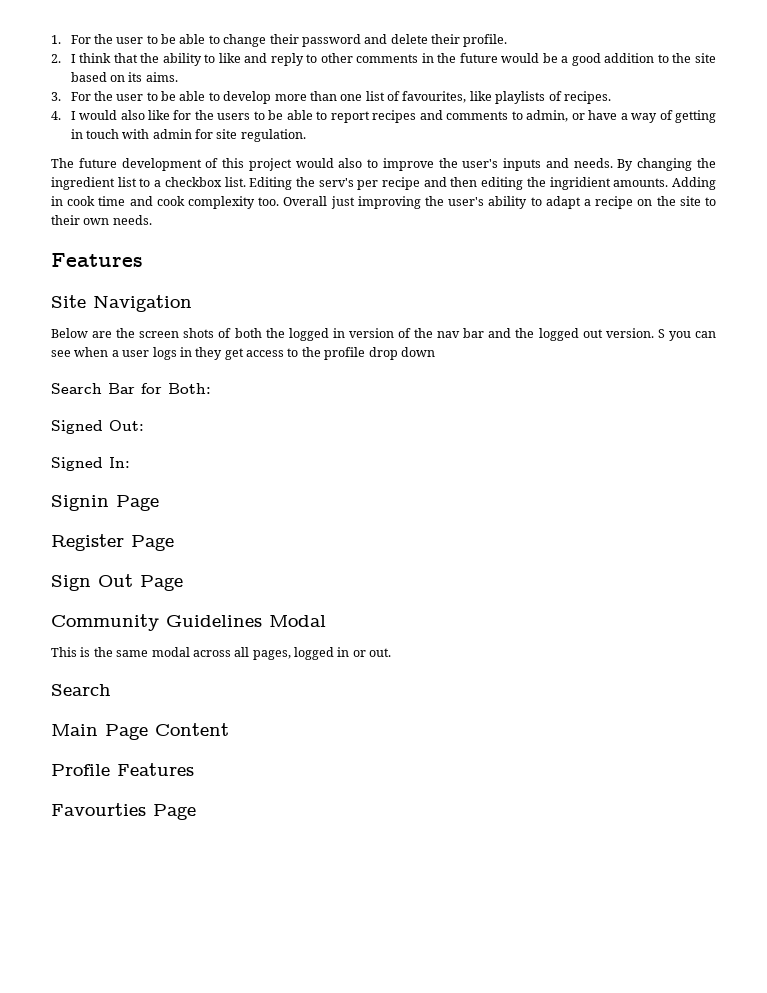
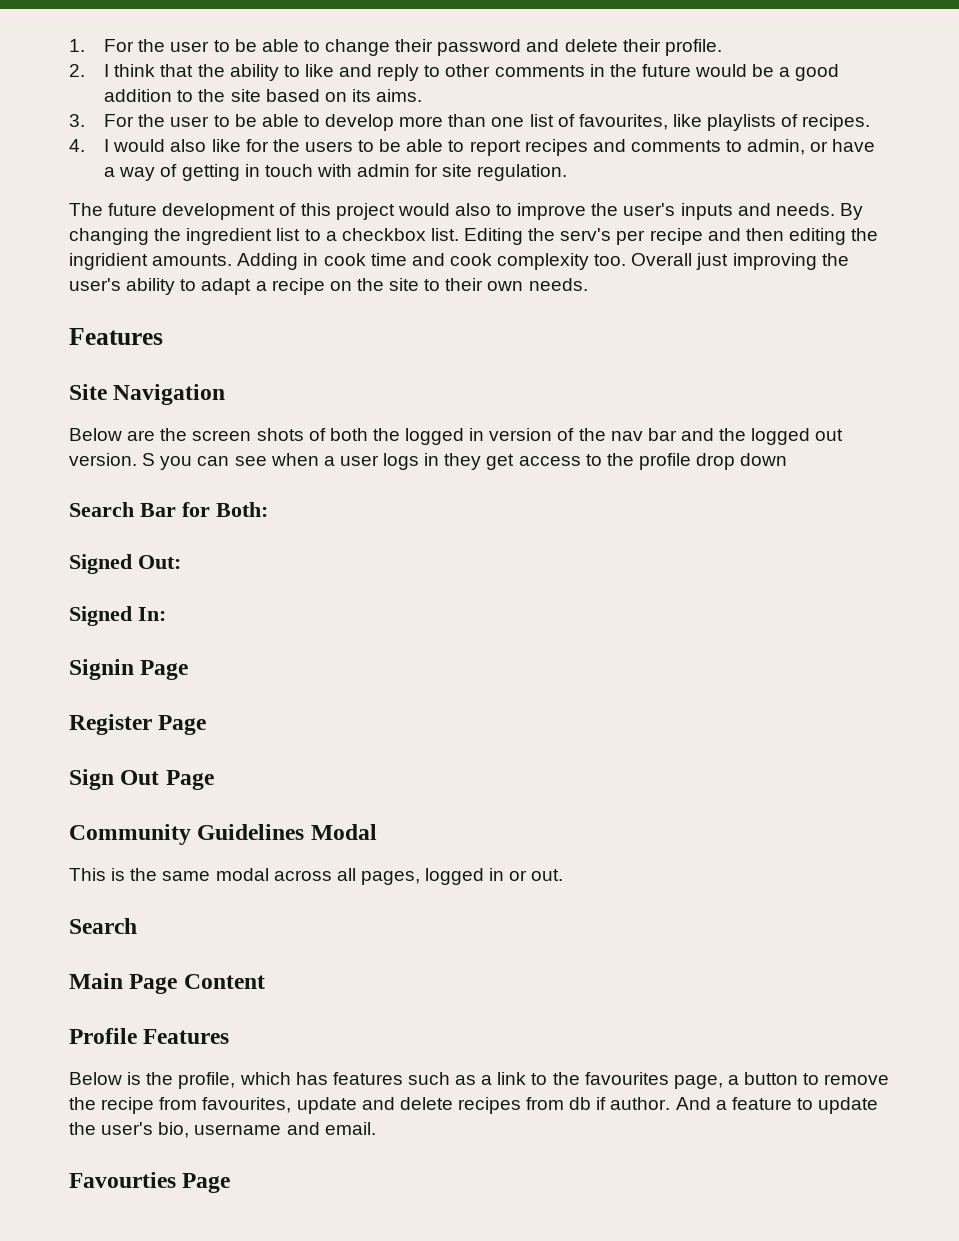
+ Below is the profile, which has features such as a link to the favourites page, a button to remove the recipe from favourites, update and delete recipes from db if author. And a feature to update the user's bio, username and email.

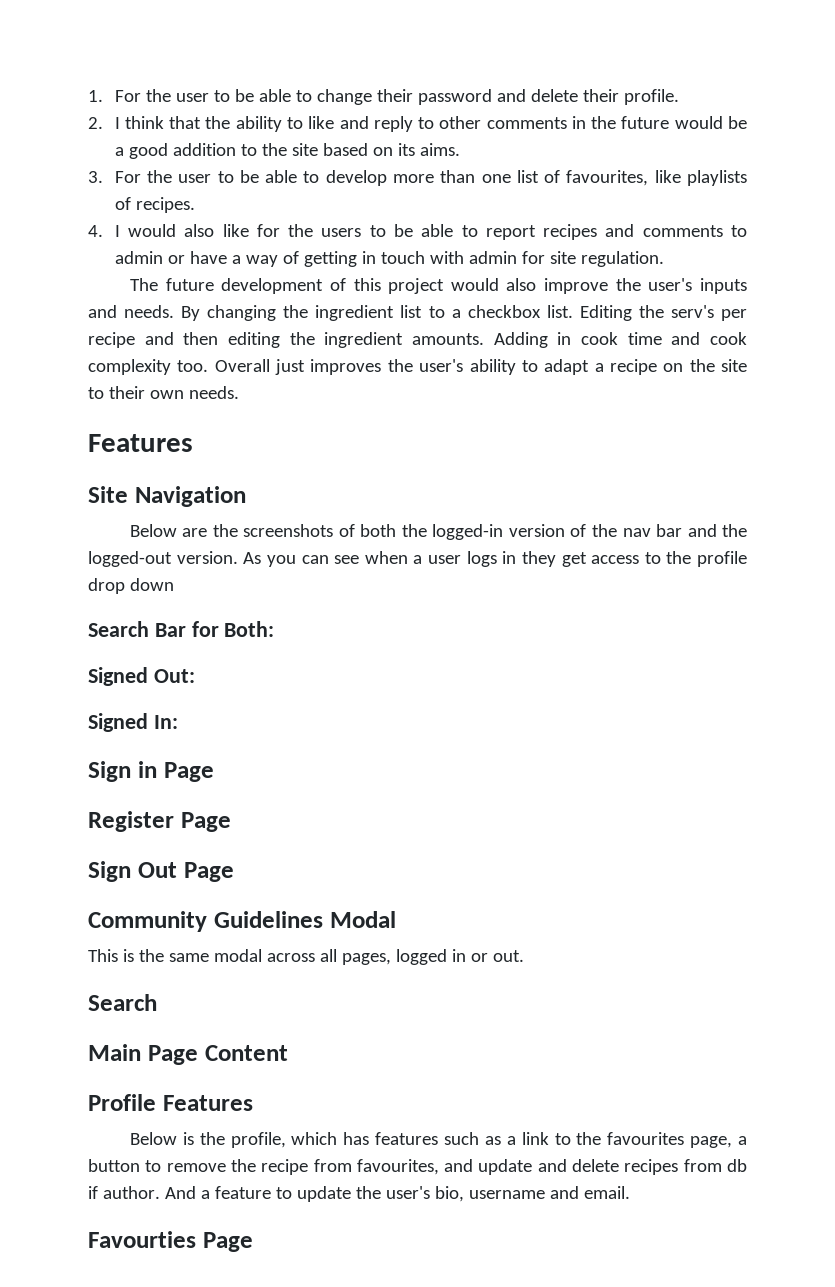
- 4. I would also like for the users to be able to report recipes and comments to admin, or have a way of getting in touch with admin for site regulation.
+ 4. I would also like for the users to be able to report recipes and comments to admin or have a way of getting in touch with admin for site regulation.
- The future development of this project would also to improve the user's inputs and needs.
+ The future development of this project would also improve the user's inputs and needs.
- Editing the serv's per recipe and then editing the ingridient amounts.
+ Editing the serv's per recipe and then editing the ingredient amounts.
- Overall just improving the user's ability to adapt a recipe on the site to their own needs.
+ Overall just improves the user's ability to adapt a recipe on the site to their own needs.
- Below are the screen shots of both the logged in version of the nav bar and the logged out version. S you can see when a user logs in they get access to the profile drop down
+ Below are the screenshots of both the logged-in version of the nav bar and the logged-out version. As you can see when a user logs in they get access to the profile drop down
- Signin Page
+ Sign in Page
- Below is the profile, which has features such as a link to the favourites page, a button to remove the recipe from favourites, update and delete recipes from db if author.
+ Below is the profile, which has features such as a link to the favourites page, a button to remove the recipe from favourites, and update and delete recipes from db if author.

